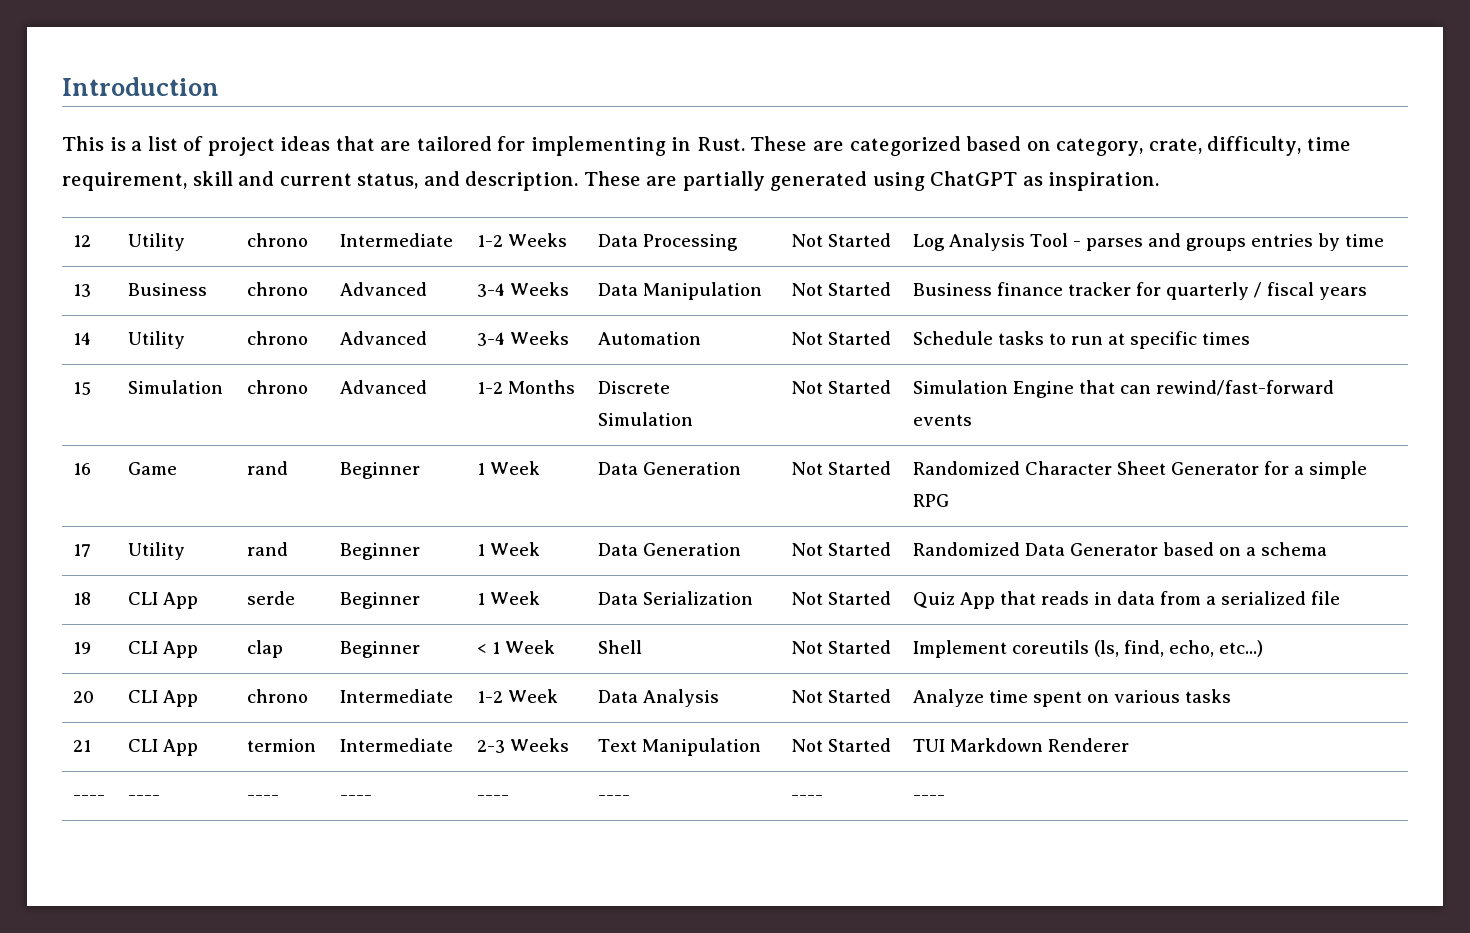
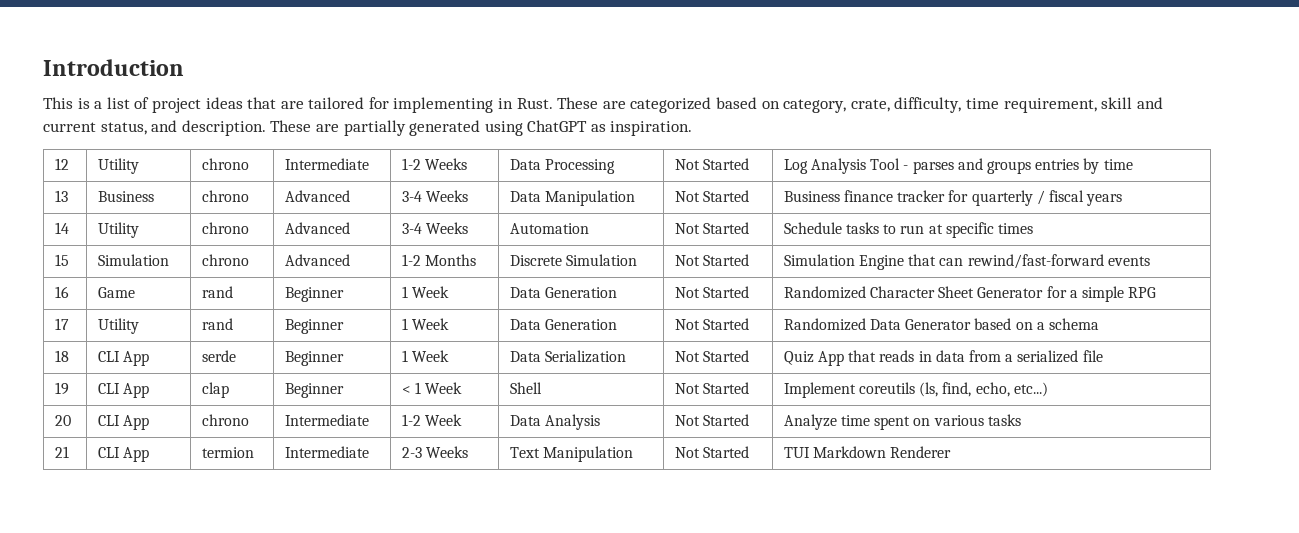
- ---- | ---- | ---- | ---- | ---- | ---- | ---- | ----

